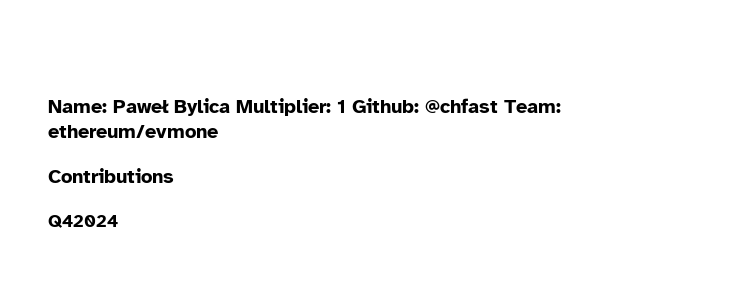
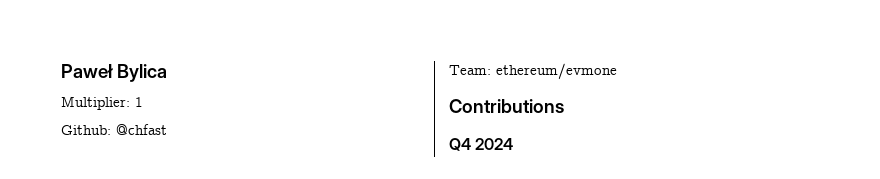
- Name: Paweł Bylica Multiplier: 1 Github: @chfast Team: ethereum/evmone
+ Paweł Bylica
+ Multiplier: 1
+ Github: @chfast
+ Team: ethereum/evmone
- Q42024
+ Q4 2024

